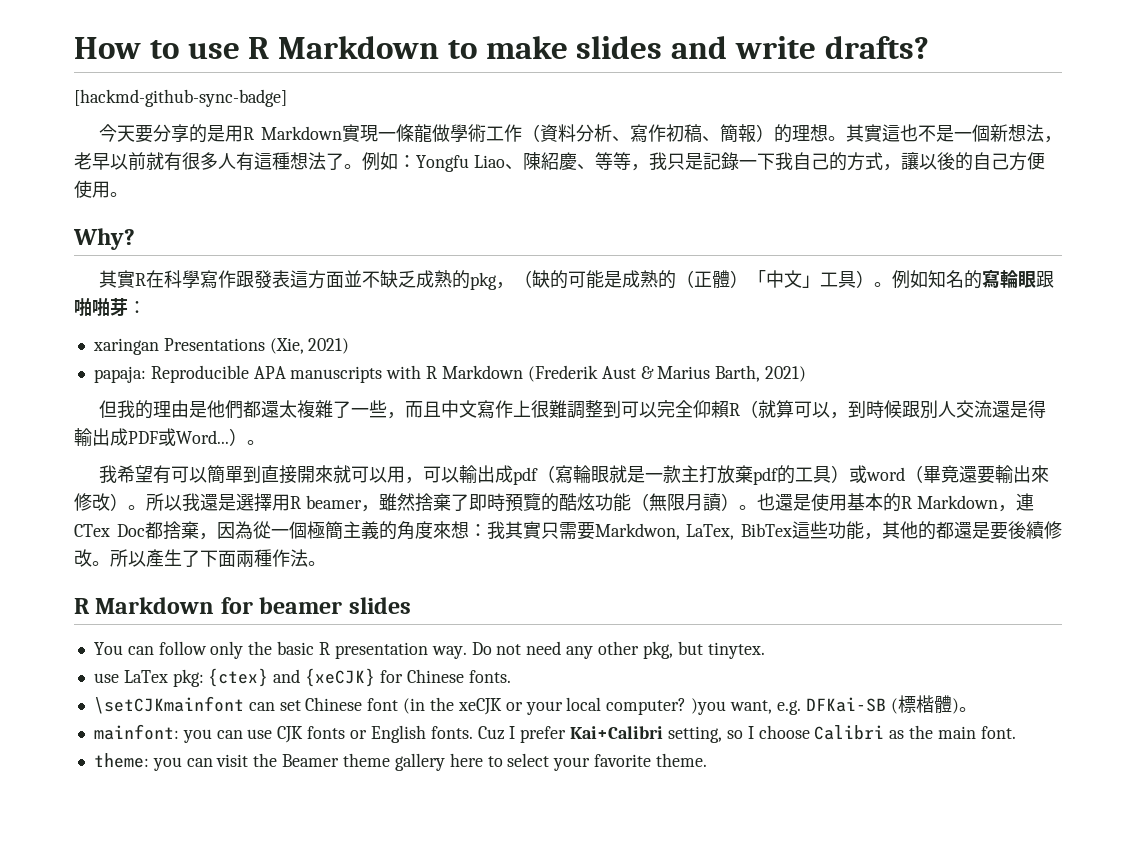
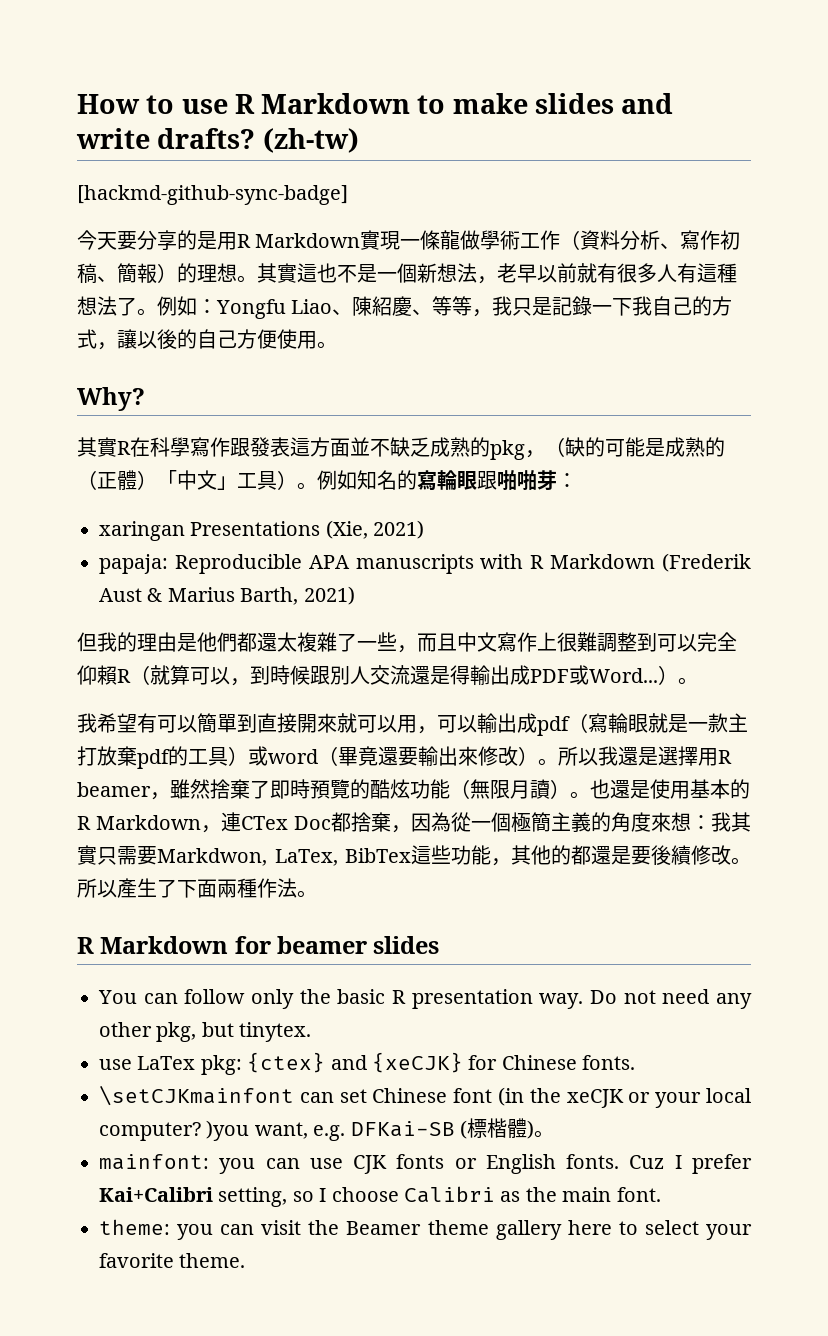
+ (zh-tw)

